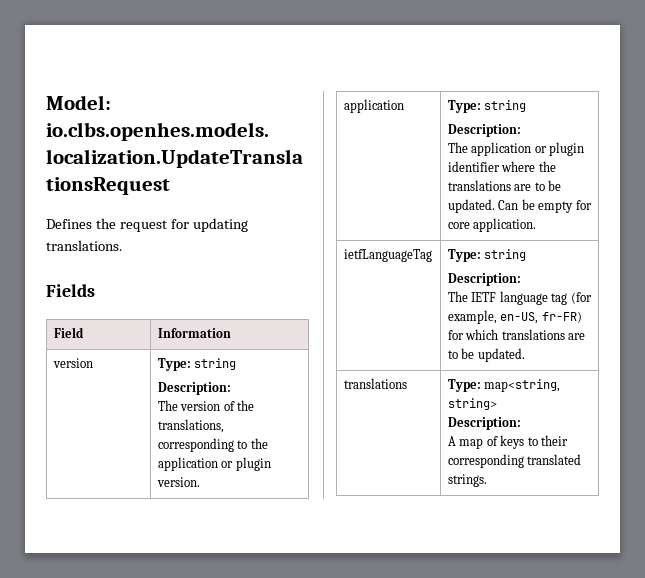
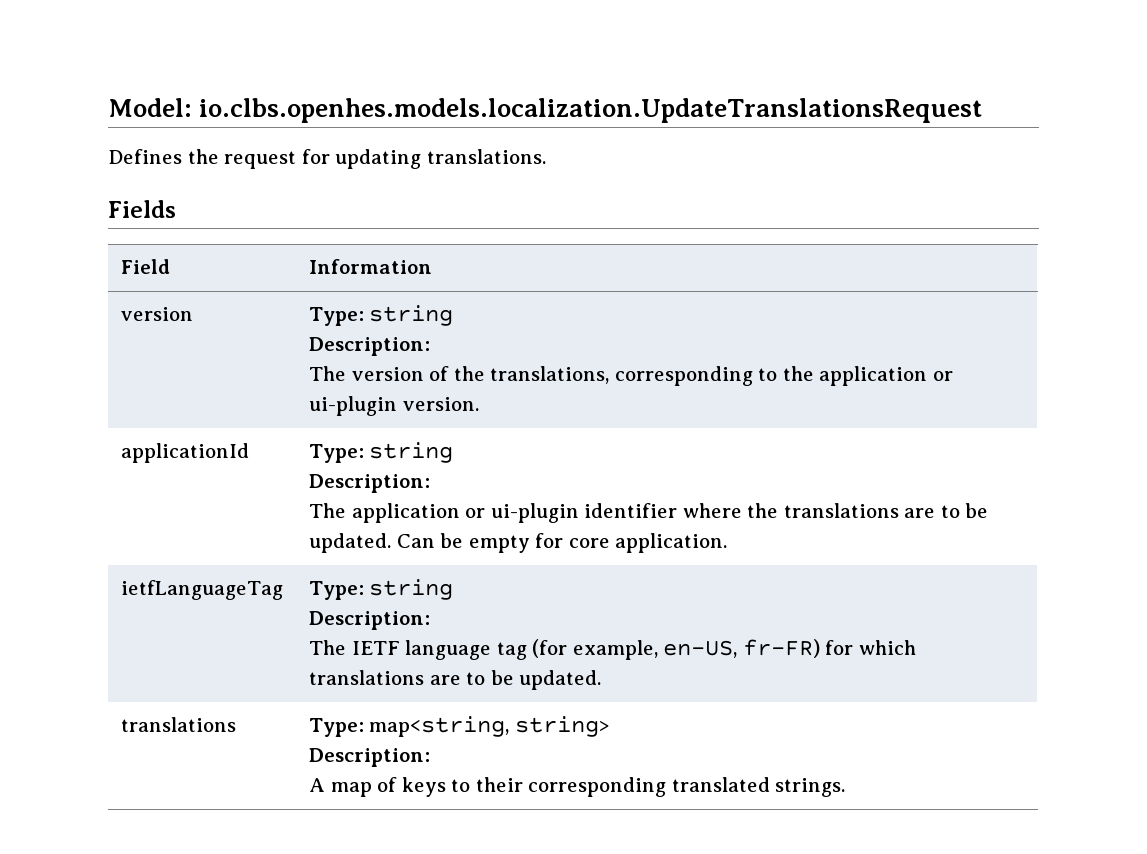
  version | Type: string
  Description:
- The version of the translations, corresponding to the application or plugin version.
+ The version of the translations, corresponding to the application or ui-plugin version.
- application | Type: string
+ applicationId | Type: string
  Description:
- The application or plugin identifier where the translations are to be updated. Can be empty for core application.
+ The application or ui-plugin identifier where the translations are to be updated. Can be empty for core application.

